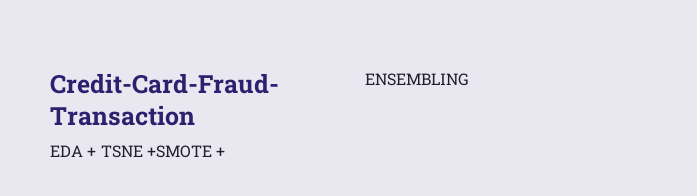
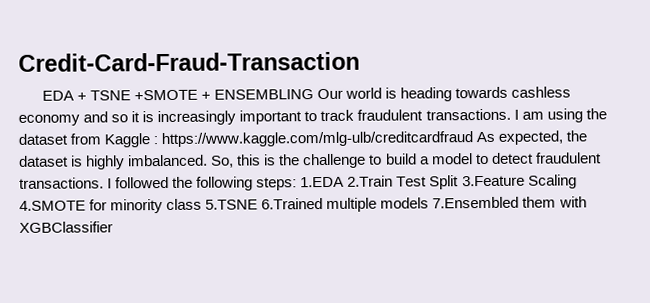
- EDA + TSNE +SMOTE + ENSEMBLING
+ EDA + TSNE +SMOTE + ENSEMBLING Our world is heading towards cashless economy and so it is increasingly important to track fraudulent transactions. I am using the dataset from Kaggle : https://www.kaggle.com/mlg-ulb/creditcardfraud As expected, the dataset is highly imbalanced. So, this is the challenge to build a model to detect fraudulent transactions. I followed the following steps: 1.EDA 2.Train Test Split 3.Feature Scaling 4.SMOTE for minority class 5.TSNE 6.Trained multiple models 7.Ensembled them with XGBClassifier

